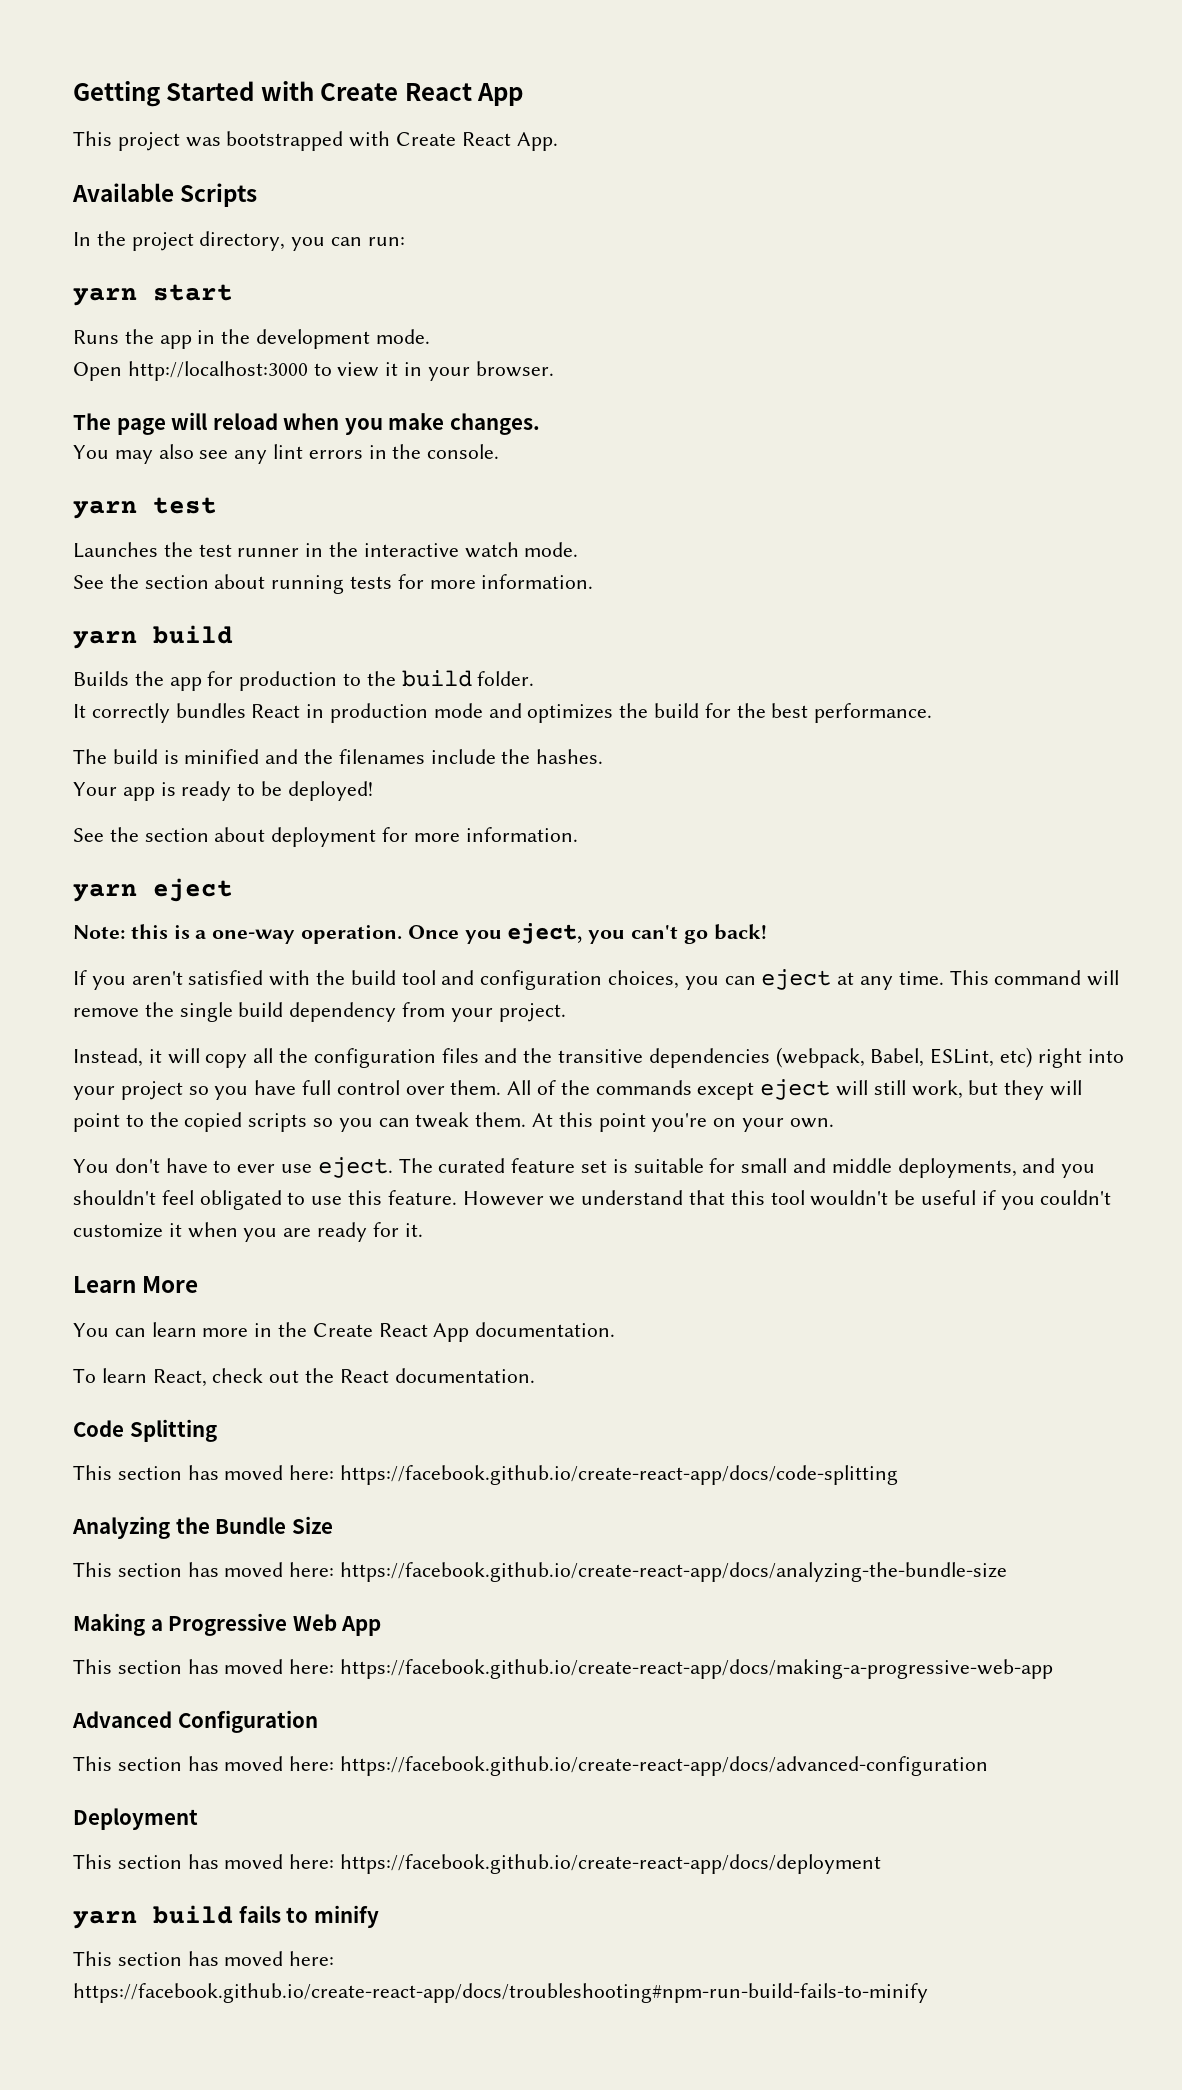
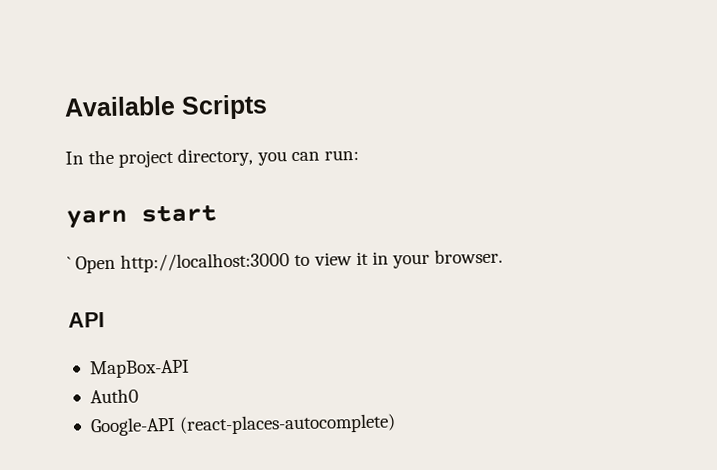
- Getting Started with Create React App
- This project was bootstrapped with Create React App.
- Runs the app in the development mode.
- Open http://localhost:3000 to view it in your browser.
+ ` Open http://localhost:3000 to view it in your browser.
- The page will reload when you make changes.
- You may also see any lint errors in the console.
- yarn test
- Launches the test runner in the interactive watch mode.
- See the section about running tests for more information.
- yarn build
- Builds the app for production to the build folder.
- It correctly bundles React in production mode and optimizes the build for the best performance.
- The build is minified and the filenames include the hashes.
- Your app is ready to be deployed!
- See the section about deployment for more information.
- yarn eject
- Note: this is a one-way operation. Once you eject, you can't go back!
- If you aren't satisfied with the build tool and configuration choices, you can eject at any time. This command will remove the single build dependency from your project.
- Instead, it will copy all the configuration files and the transitive dependencies (webpack, Babel, ESLint, etc) right into your project so you have full control over them. All of the commands except eject will still work, but they will point to the copied scripts so you can tweak them. At this point you're on your own.
- You don't have to ever use eject. The curated feature set is suitable for small and middle deployments, and you shouldn't feel obligated to use this feature. However we understand that this tool wouldn't be useful if you couldn't customize it when you are ready for it.
- Learn More
- You can learn more in the Create React App documentation.
- To learn React, check out the React documentation.
- Code Splitting
- This section has moved here: https://facebook.github.io/create-react-app/docs/code-splitting
- Analyzing the Bundle Size
- This section has moved here: https://facebook.github.io/create-react-app/docs/analyzing-the-bundle-size
- Making a Progressive Web App
- This section has moved here: https://facebook.github.io/create-react-app/docs/making-a-progressive-web-app
- Advanced Configuration
- This section has moved here: https://facebook.github.io/create-react-app/docs/advanced-configuration
- Deployment
- This section has moved here: https://facebook.github.io/create-react-app/docs/deployment
- yarn build fails to minify
- This section has moved here: https://facebook.github.io/create-react-app/docs/troubleshooting#npm-run-build-fails-to-minify
+ API
+ MapBox-API
+ Auth0
+ Google-API (react-places-autocomplete)

